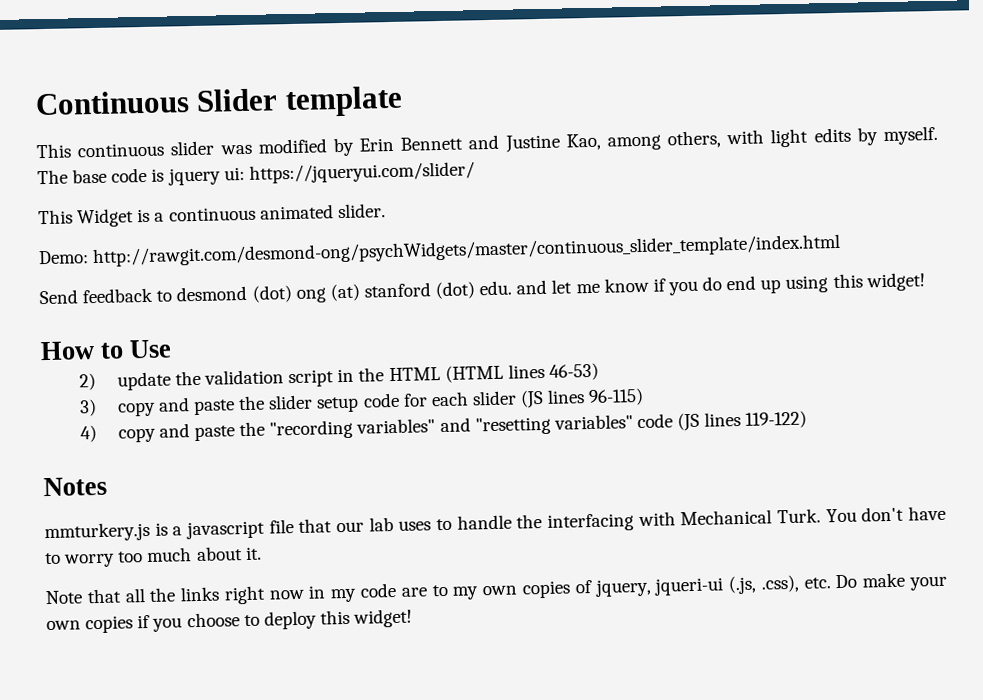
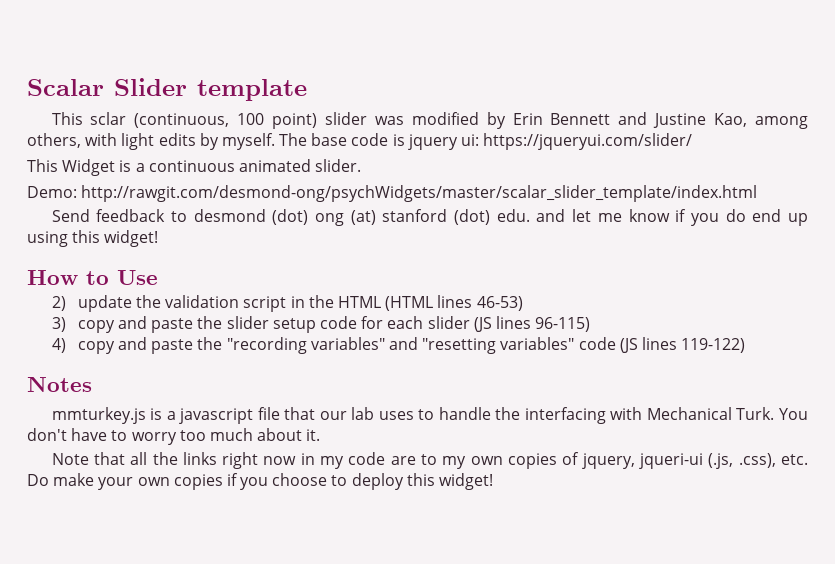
- Continuous Slider template
+ Scalar Slider template
- This continuous slider was modified by Erin Bennett and Justine Kao, among others, with light edits by myself.
+ This sclar (continuous, 100 point) slider was modified by Erin Bennett and Justine Kao, among others, with light edits by myself.
- Demo: http://rawgit.com/desmond-ong/psychWidgets/master/continuous_slider_template/index.html
+ Demo: http://rawgit.com/desmond-ong/psychWidgets/master/scalar_slider_template/index.html
- mmturkery.js is a javascript file that our lab uses to handle the interfacing with Mechanical Turk.
+ mmturkey.js is a javascript file that our lab uses to handle the interfacing with Mechanical Turk.

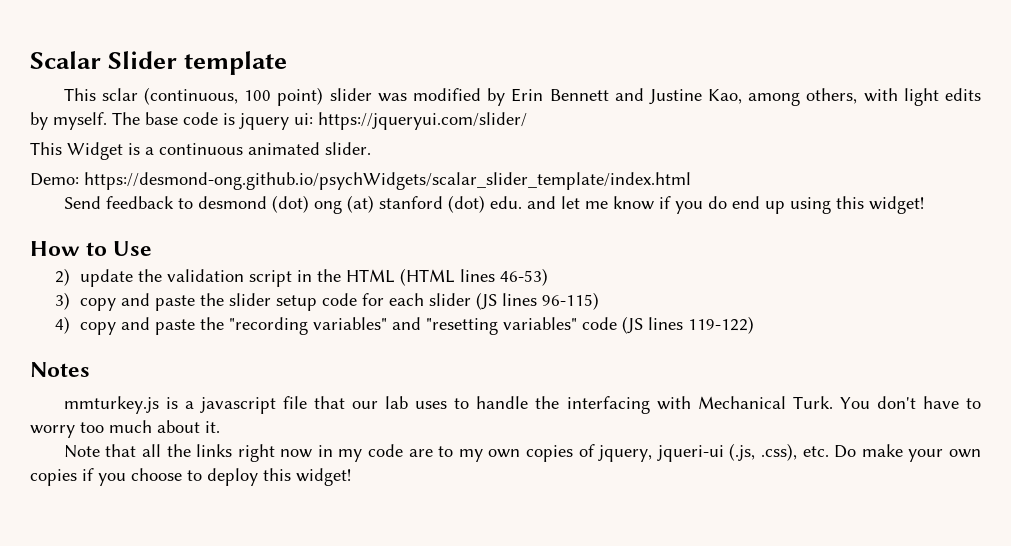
- Demo: http://rawgit.com/desmond-ong/psychWidgets/master/scalar_slider_template/index.html
+ Demo: https://desmond-ong.github.io/psychWidgets/scalar_slider_template/index.html

